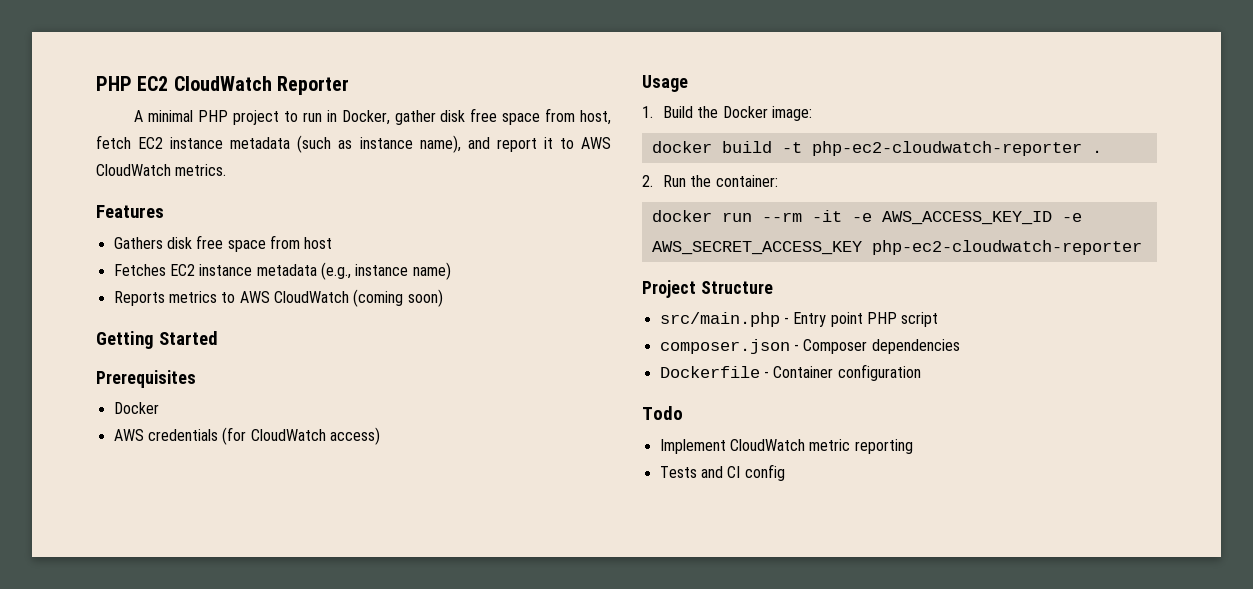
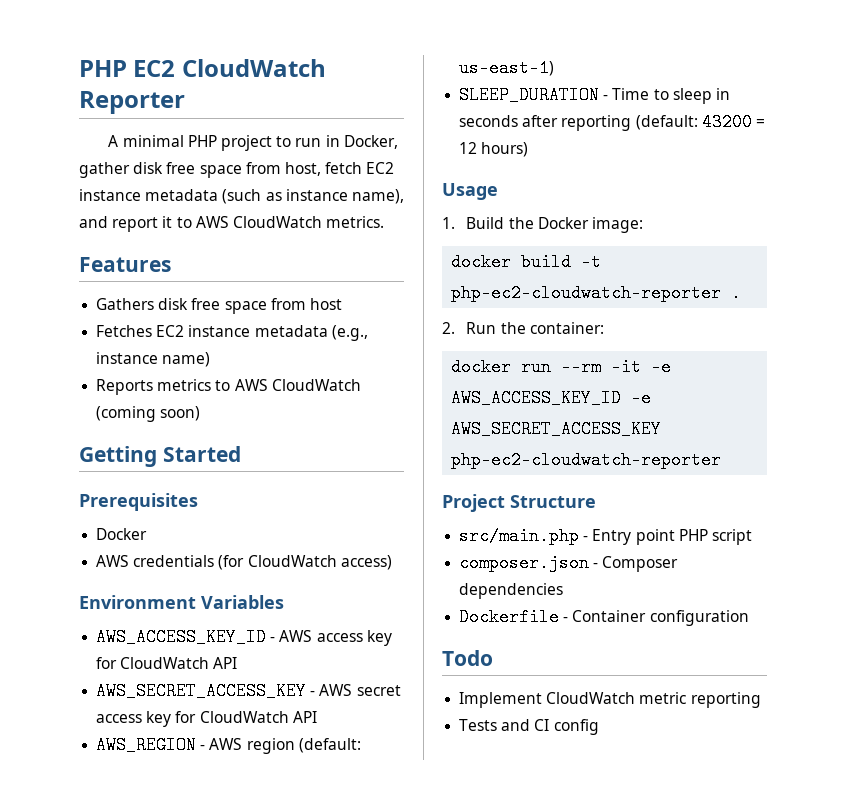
+ Environment Variables
+ AWS_ACCESS_KEY_ID - AWS access key for CloudWatch API
+ AWS_SECRET_ACCESS_KEY - AWS secret access key for CloudWatch API
+ AWS_REGION - AWS region (default: us-east-1)
+ SLEEP_DURATION - Time to sleep in seconds after reporting (default: 43200 = 12 hours)

